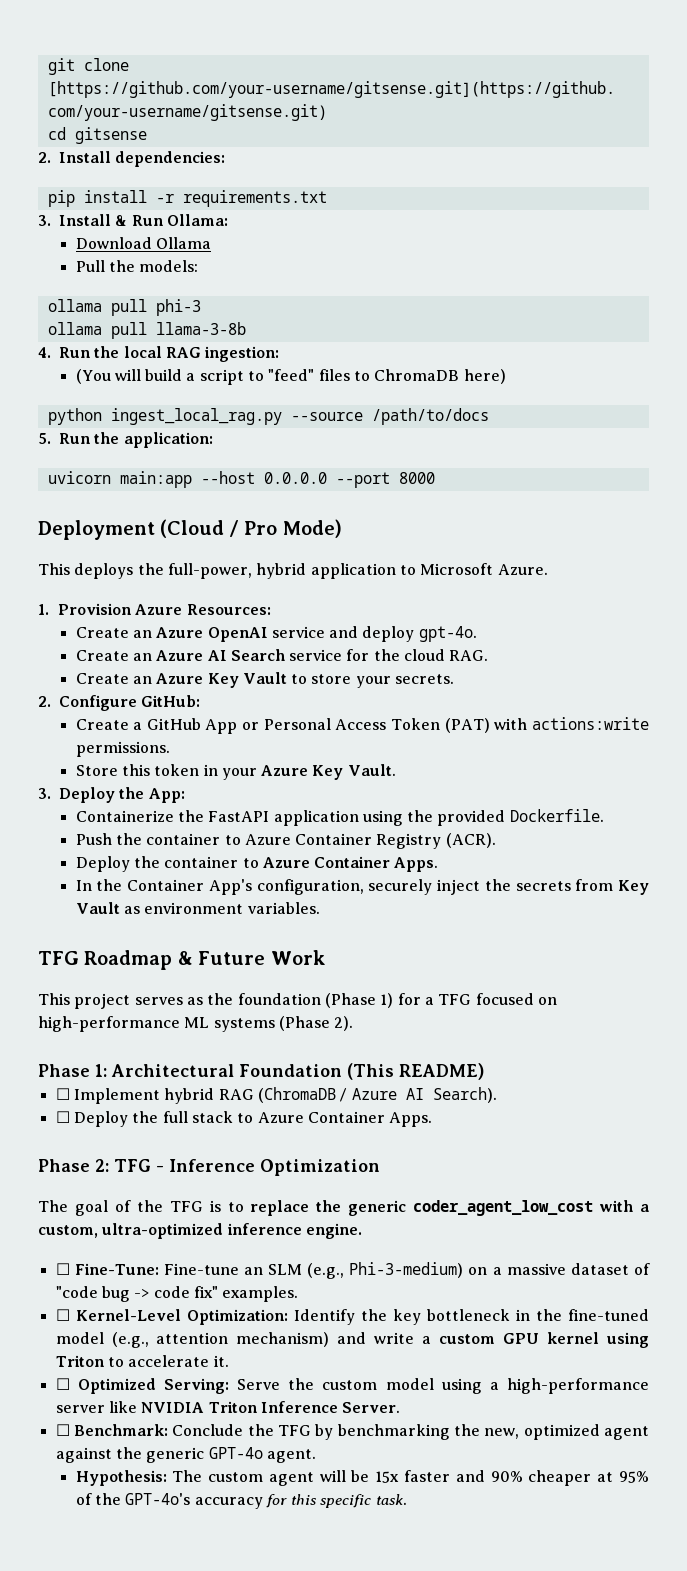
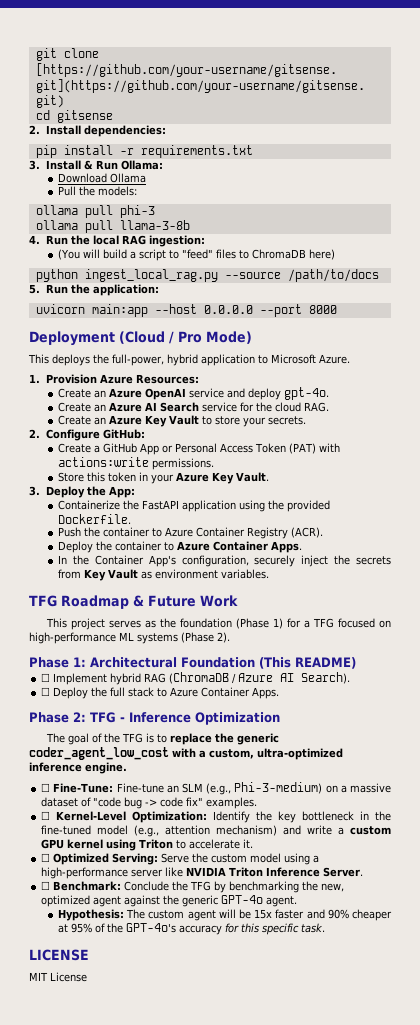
+ LICENSE
+ MIT License

